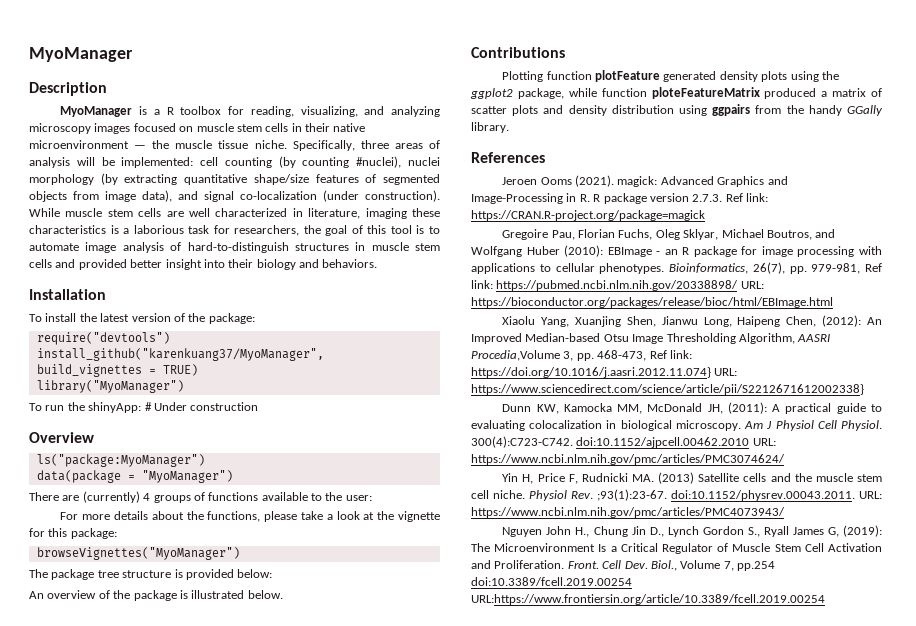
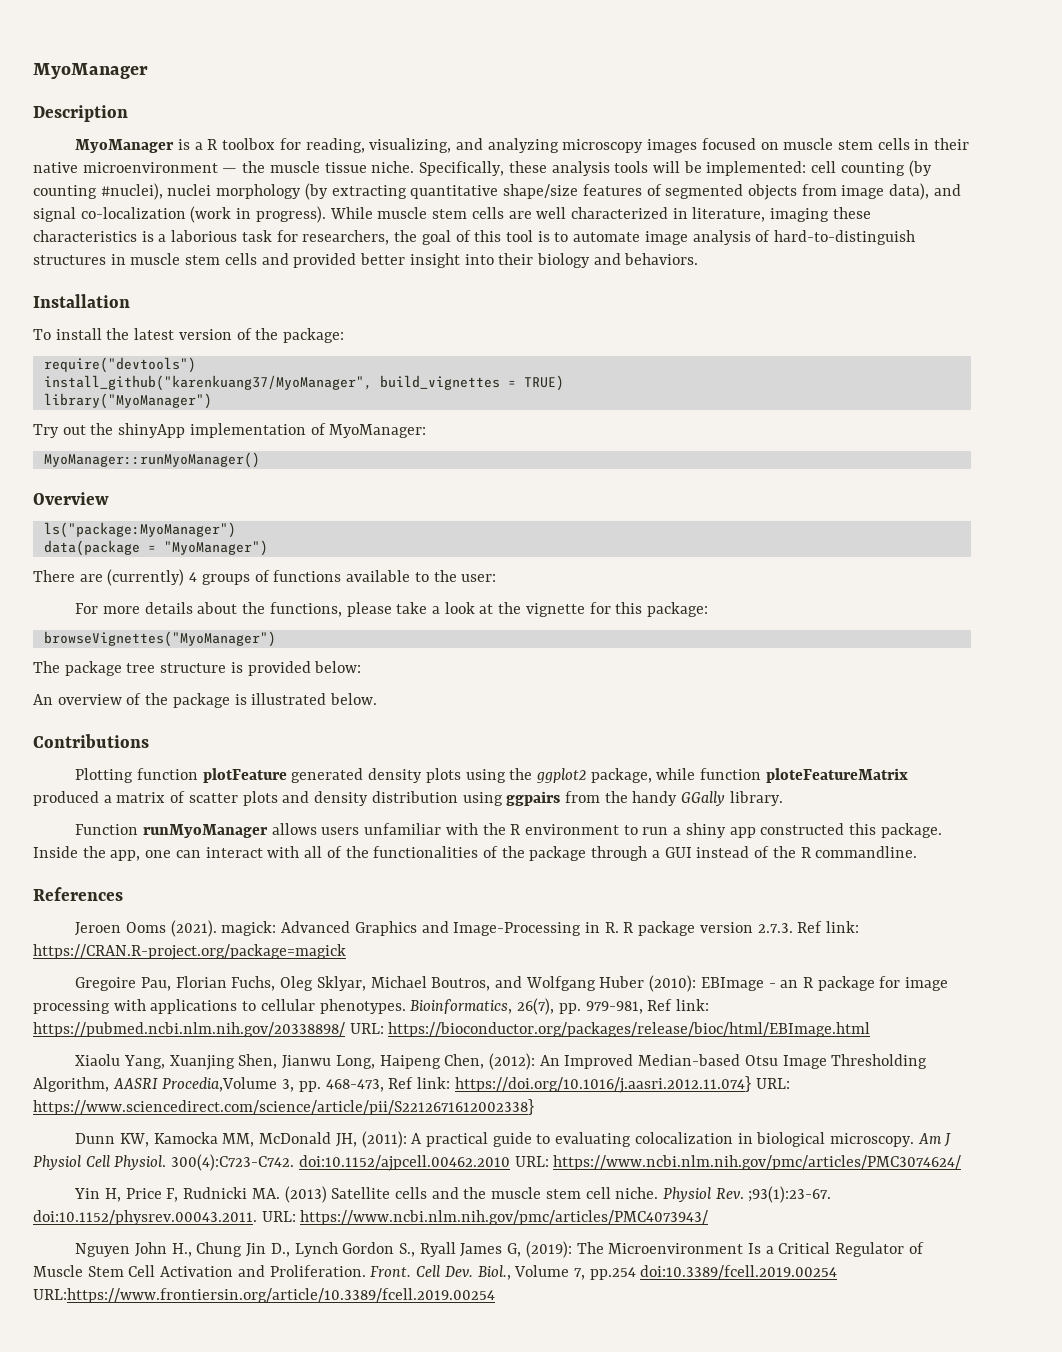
- Specifically, three areas of analysis will be implemented: cell counting (by counting #nuclei), nuclei morphology (by extracting quantitative shape/size features of segmented objects from image data), and signal co-localization (under construction).
+ Specifically, these analysis tools will be implemented: cell counting (by counting #nuclei), nuclei morphology (by extracting quantitative shape/size features of segmented objects from image data), and signal co-localization (work in progress).
- To run the shinyApp: # Under construction
+ Try out the shinyApp implementation of MyoManager:
+ MyoManager::runMyoManager()
+ Function runMyoManager allows users unfamiliar with the R environment to run a shiny app constructed this package. Inside the app, one can interact with all of the functionalities of the package through a GUI instead of the R commandline.

